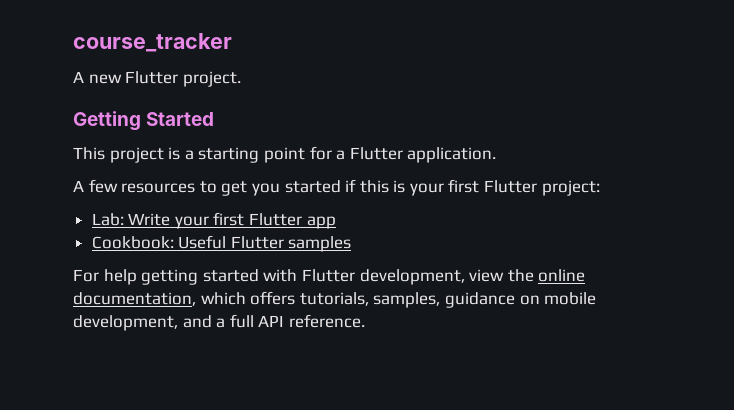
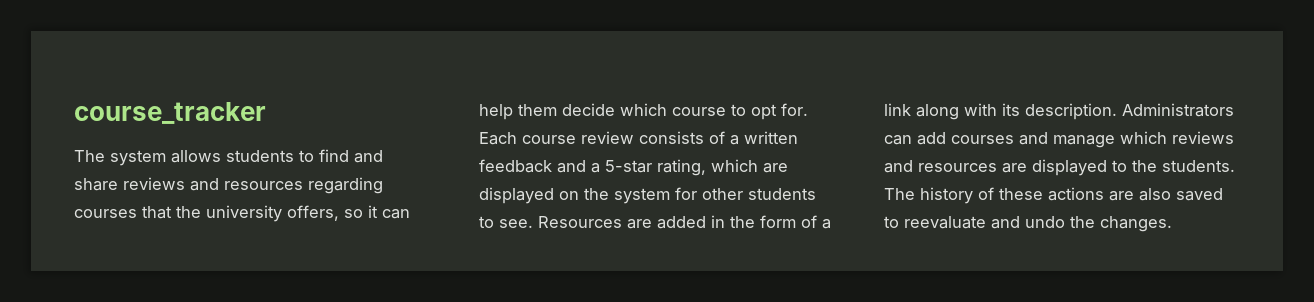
- A new Flutter project.
- Getting Started
- This project is a starting point for a Flutter application.
- A few resources to get you started if this is your first Flutter project:
- Lab: Write your first Flutter app
- Cookbook: Useful Flutter samples
- For help getting started with Flutter development, view the online documentation, which offers tutorials, samples, guidance on mobile development, and a full API reference.
+ The system allows students to find and share reviews and resources regarding courses that the university offers, so it can help them decide which course to opt for. Each course review consists of a written feedback and a 5-star rating, which are displayed on the system for other students to see. Resources are added in the form of a link along with its description. Administrators can add courses and manage which reviews and resources are displayed to the students. The history of these actions are also saved to reevaluate and undo the changes.

